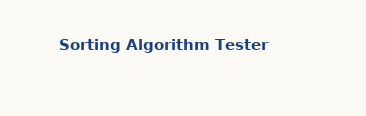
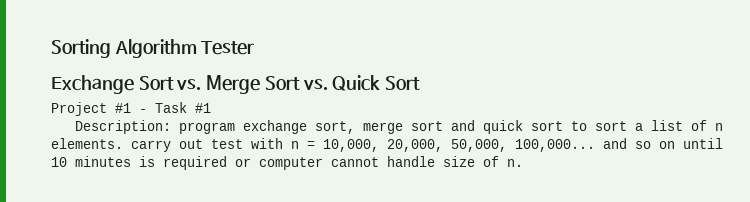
+ Exchange Sort vs. Merge Sort vs. Quick Sort
+ Project #1 - Task #1
+ Description: program exchange sort, merge sort and quick sort to sort a list of n elements. carry out test with n = 10,000, 20,000, 50,000, 100,000... and so on until 10 minutes is required or computer cannot handle size of n.

